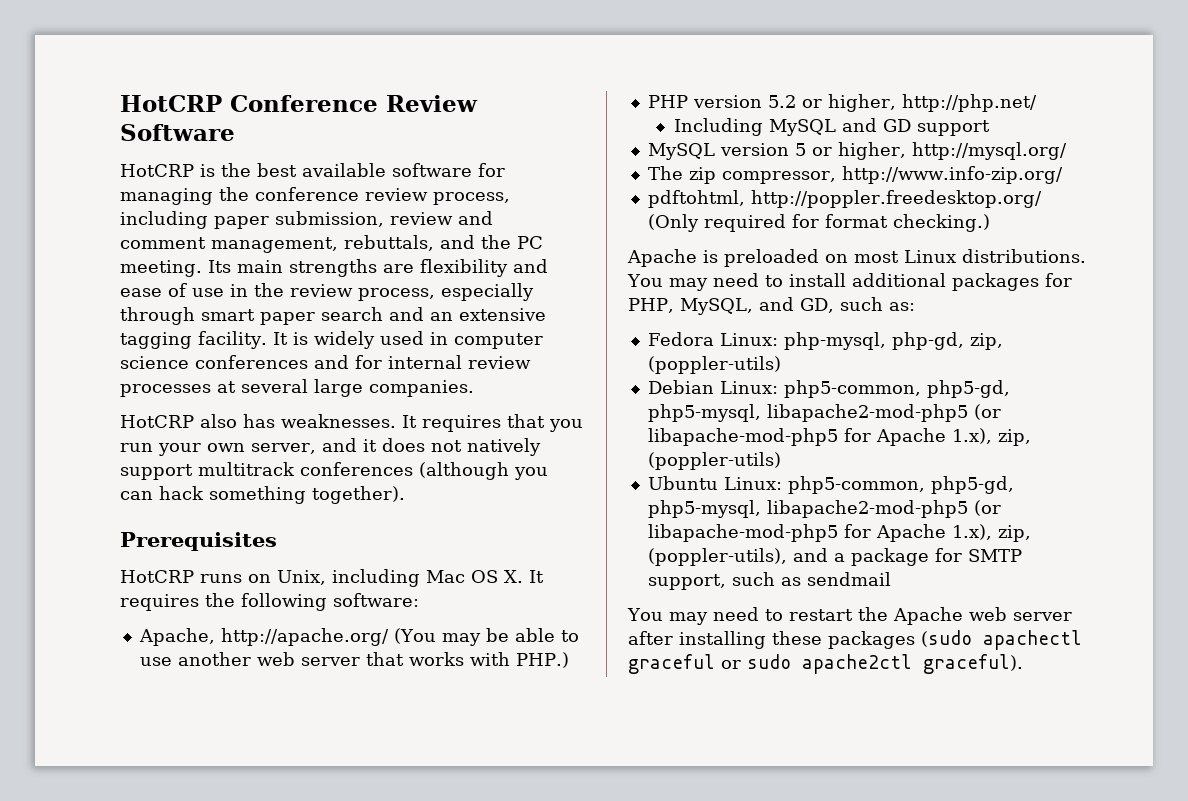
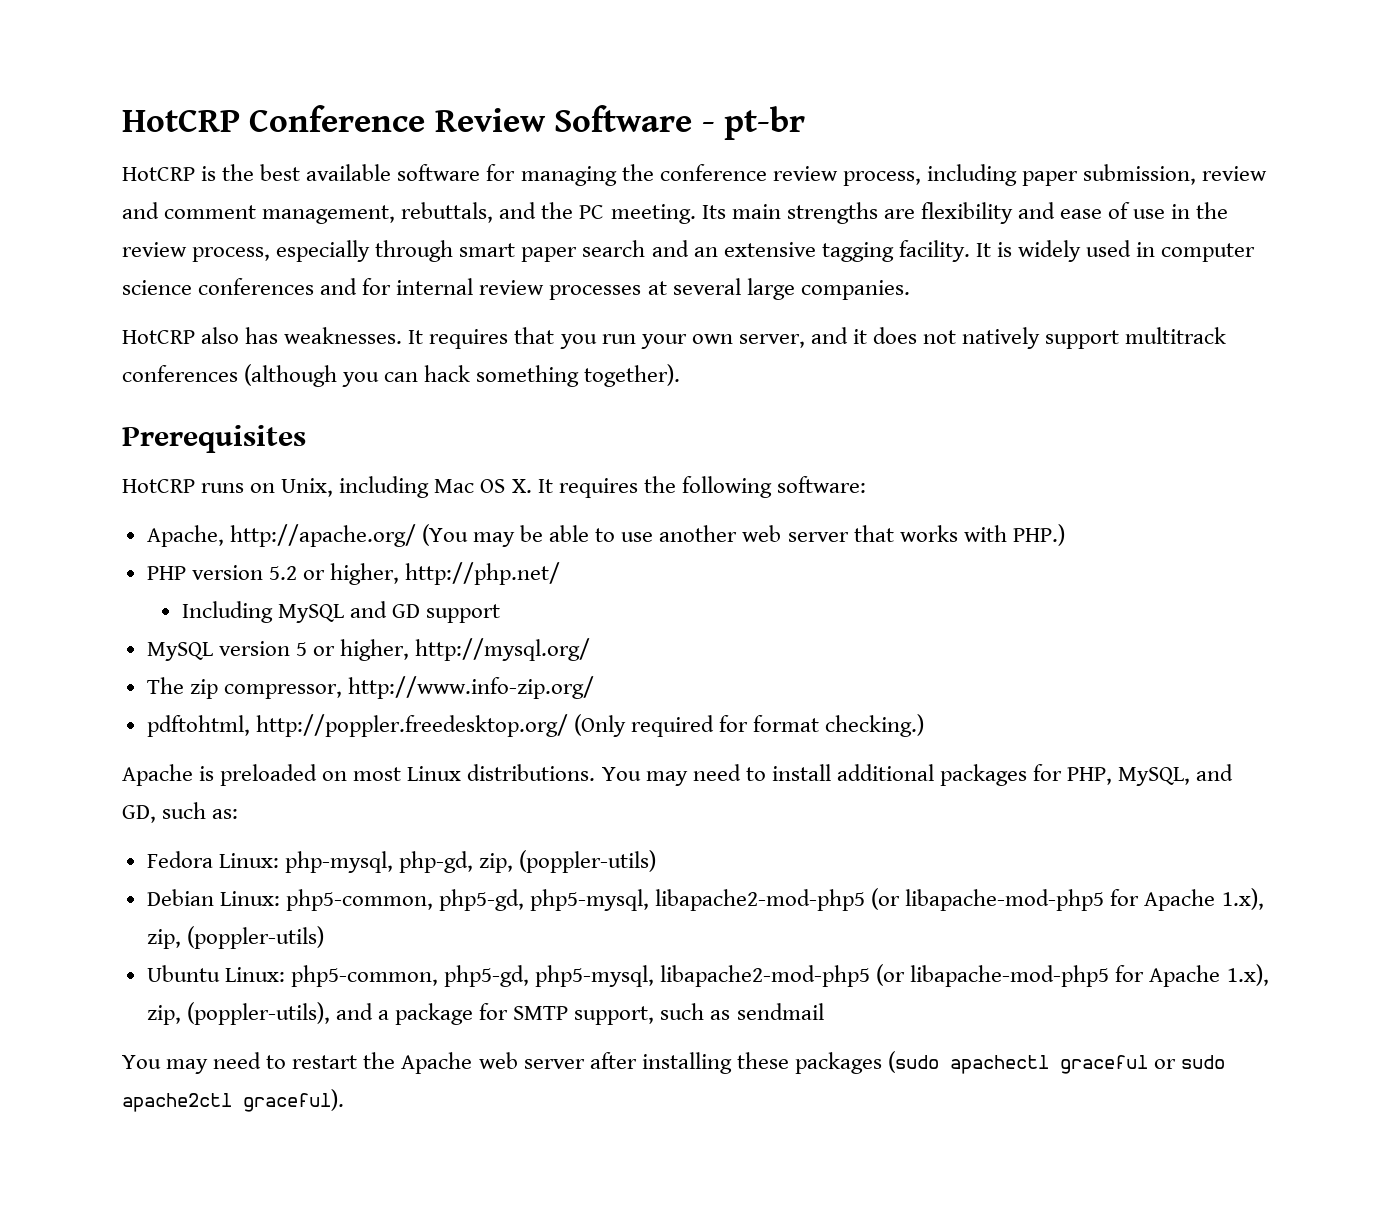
- HotCRP Conference Review Software
+ HotCRP Conference Review Software - pt-br

